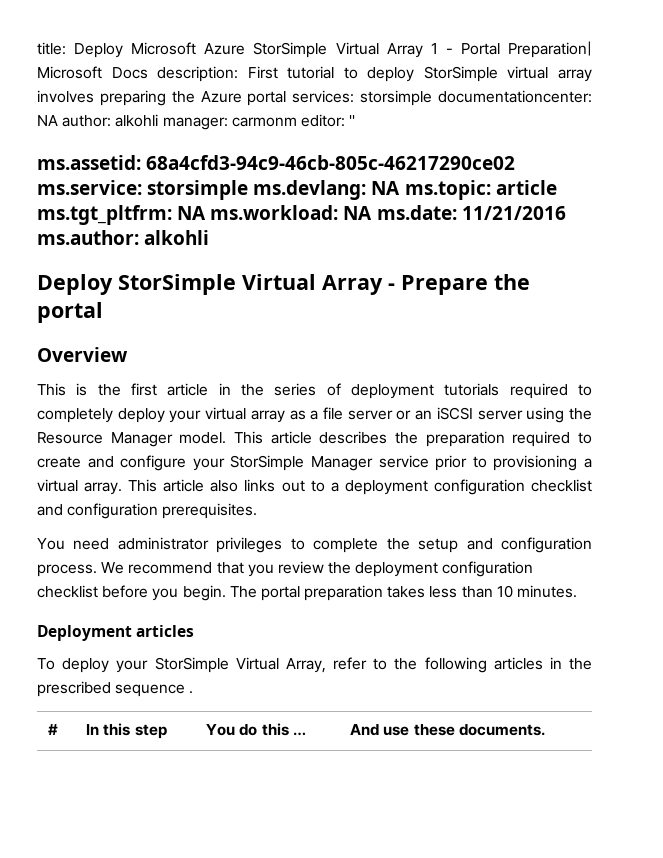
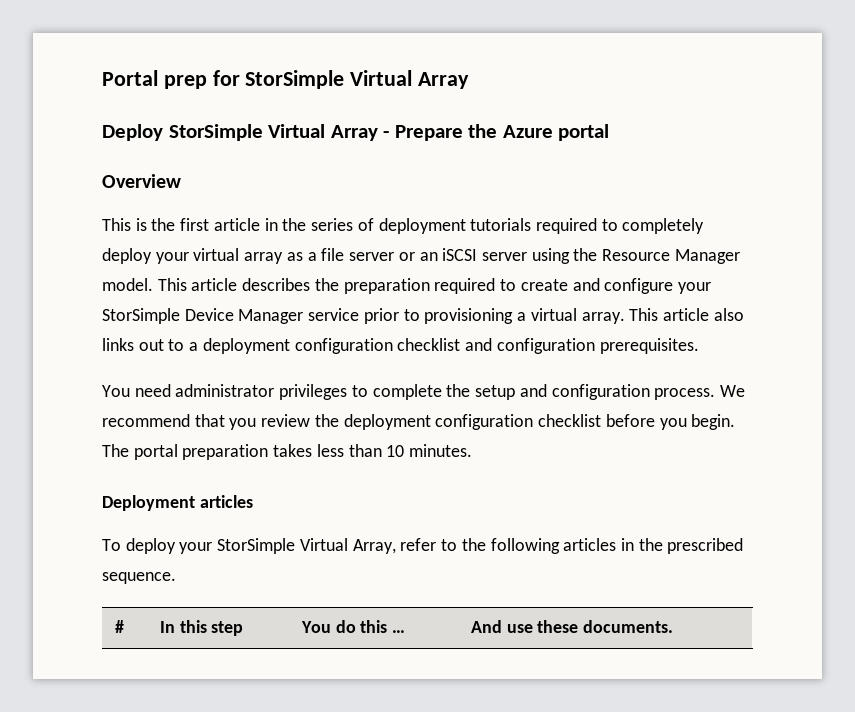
- title: Deploy Microsoft Azure StorSimple Virtual Array 1 - Portal Preparation| Microsoft Docs description: First tutorial to deploy StorSimple virtual array involves preparing the Azure portal services: storsimple documentationcenter: NA author: alkohli manager: carmonm editor: ''
- ms.assetid: 68a4cfd3-94c9-46cb-805c-46217290ce02 ms.service: storsimple ms.devlang: NA ms.topic: article ms.tgt_pltfrm: NA ms.workload: NA ms.date: 11/21/2016 ms.author: alkohli
+ Portal prep for StorSimple Virtual Array
- Deploy StorSimple Virtual Array - Prepare the portal
+ Deploy StorSimple Virtual Array - Prepare the Azure portal
- This article describes the preparation required to create and configure your StorSimple Manager service prior to provisioning a virtual array.
+ This article describes the preparation required to create and configure your StorSimple Device Manager service prior to provisioning a virtual array.
- To deploy your StorSimple Virtual Array, refer to the following articles in the prescribed sequence .
+ To deploy your StorSimple Virtual Array, refer to the following articles in the prescribed sequence.

